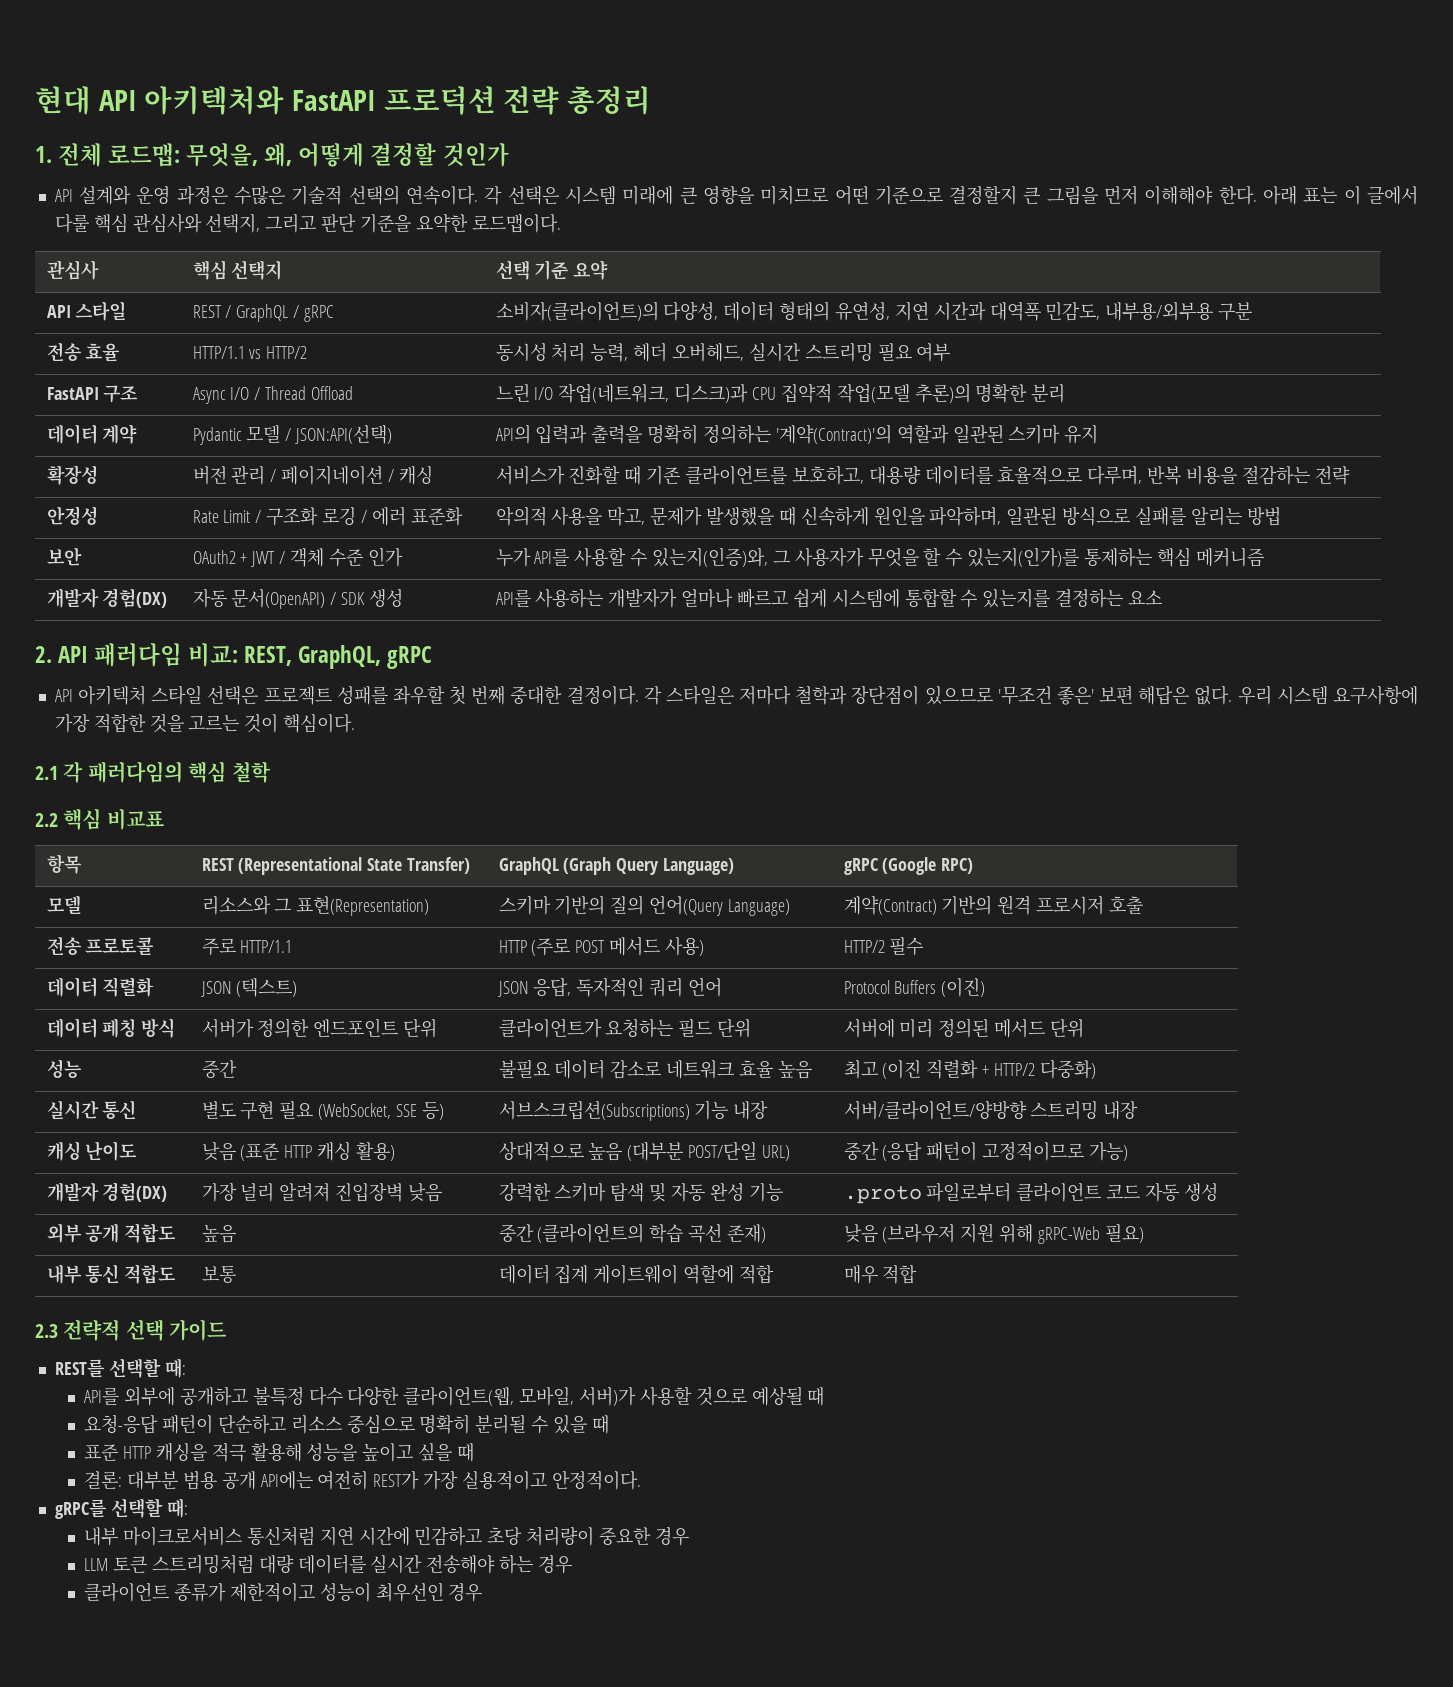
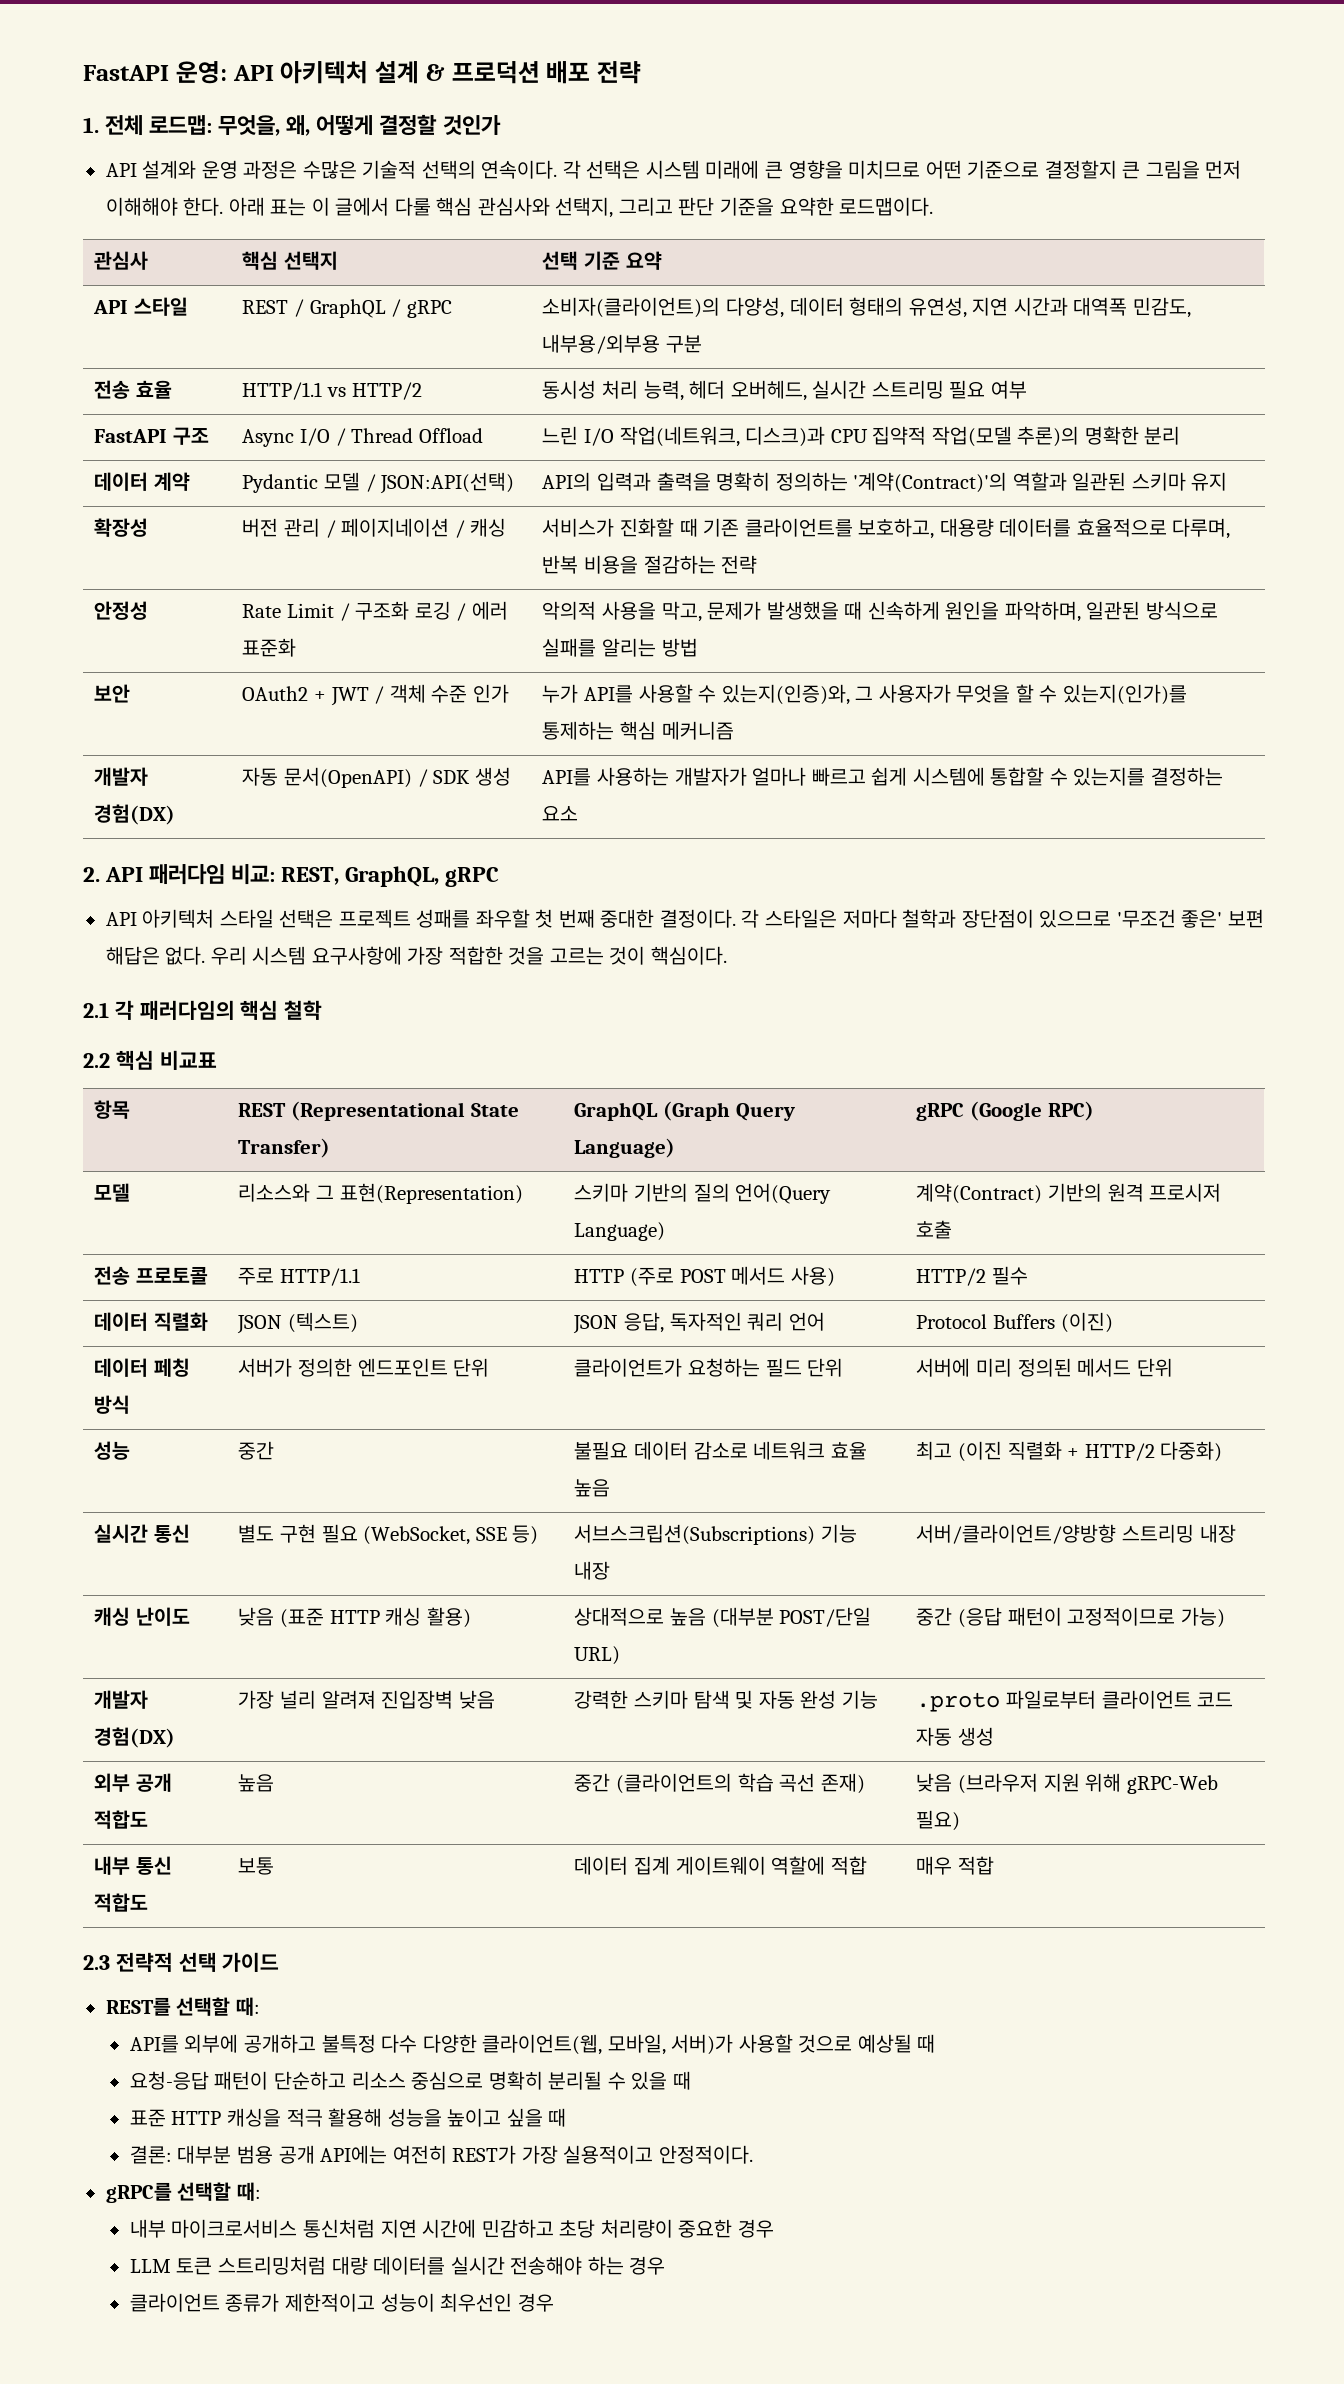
- 현대 API 아키텍처와 FastAPI 프로덕션 전략 총정리
+ FastAPI 운영: API 아키텍처 설계 & 프로덕션 배포 전략

